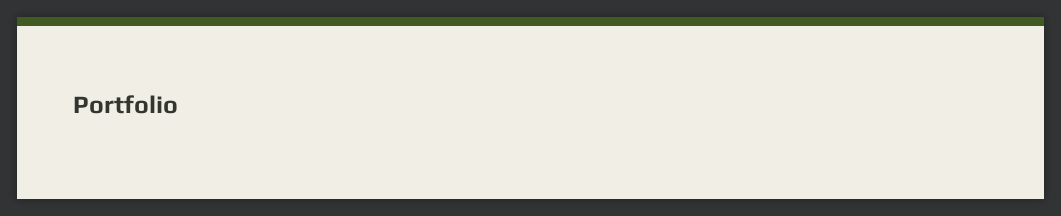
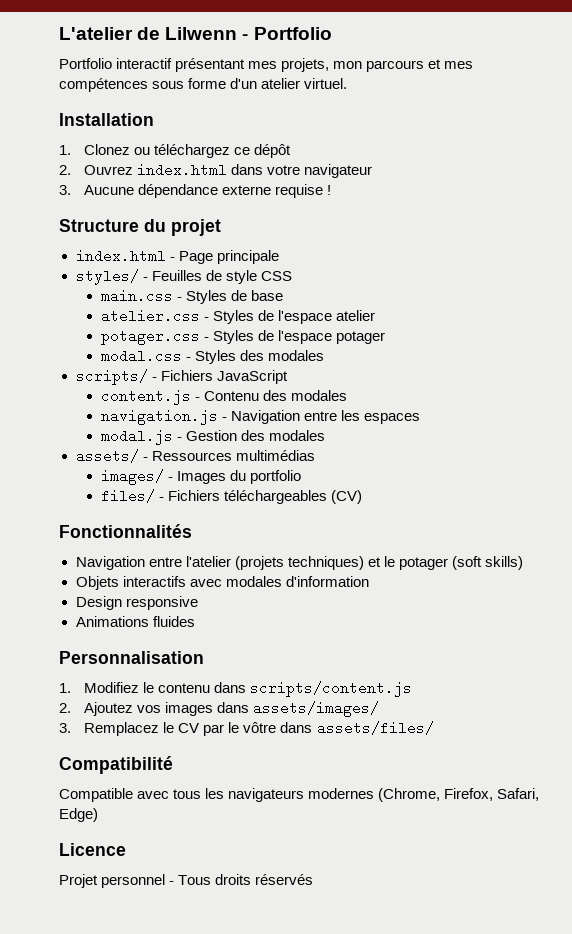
- Portfolio
+ L'atelier de Lilwenn - Portfolio
+ Portfolio interactif présentant mes projets, mon parcours et mes compétences sous forme d'un atelier virtuel.
+ Installation
+ 1. Clonez ou téléchargez ce dépôt
+ 2. Ouvrez index.html dans votre navigateur
+ 3. Aucune dépendance externe requise !
+ Structure du projet
+ index.html - Page principale
+ styles/ - Feuilles de style CSS
+ main.css - Styles de base
+ atelier.css - Styles de l'espace atelier
+ potager.css - Styles de l'espace potager
+ modal.css - Styles des modales
+ scripts/ - Fichiers JavaScript
+ content.js - Contenu des modales
+ navigation.js - Navigation entre les espaces
+ modal.js - Gestion des modales
+ assets/ - Ressources multimédias
+ images/ - Images du portfolio
+ files/ - Fichiers téléchargeables (CV)
+ Fonctionnalités
+ Navigation entre l'atelier (projets techniques) et le potager (soft skills)
+ Objets interactifs avec modales d'information
+ Design responsive
+ Animations fluides
+ Personnalisation
+ 1. Modifiez le contenu dans scripts/content.js
+ 2. Ajoutez vos images dans assets/images/
+ 3. Remplacez le CV par le vôtre dans assets/files/
+ Compatibilité
+ Compatible avec tous les navigateurs modernes (Chrome, Firefox, Safari, Edge)
+ Licence
+ Projet personnel - Tous droits réservés

